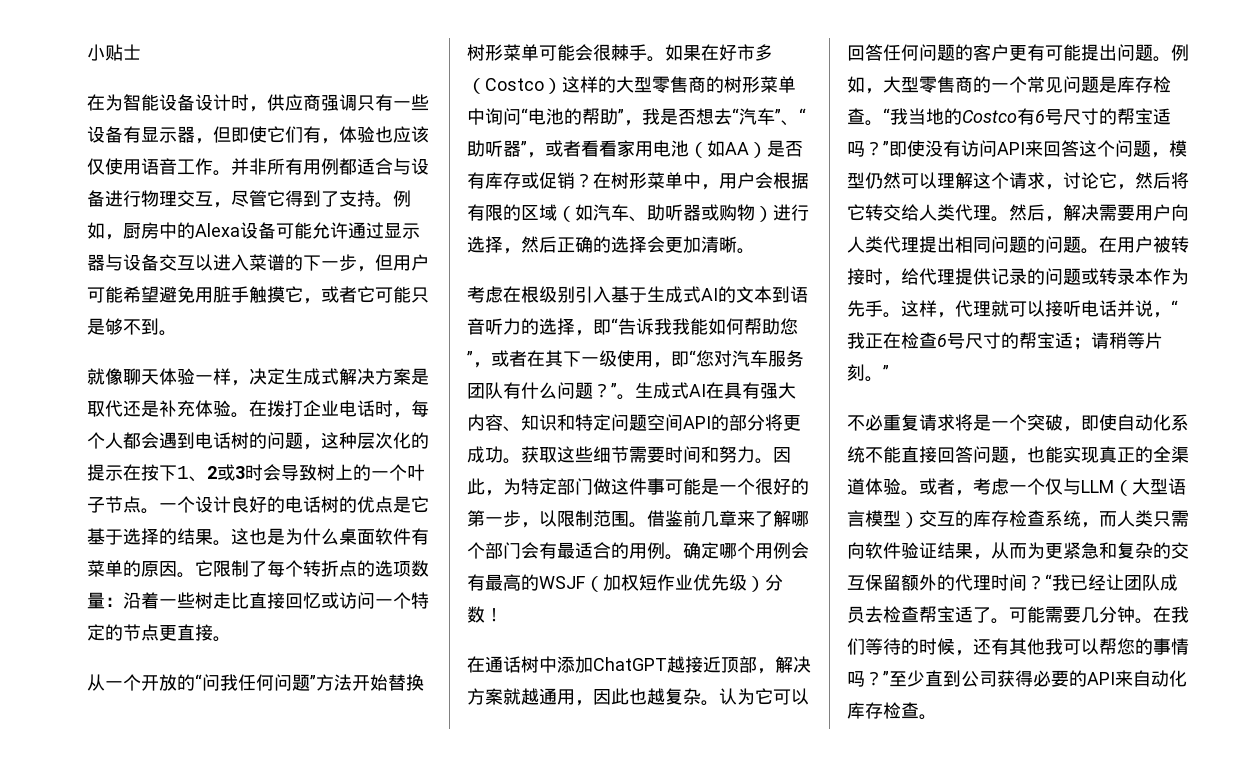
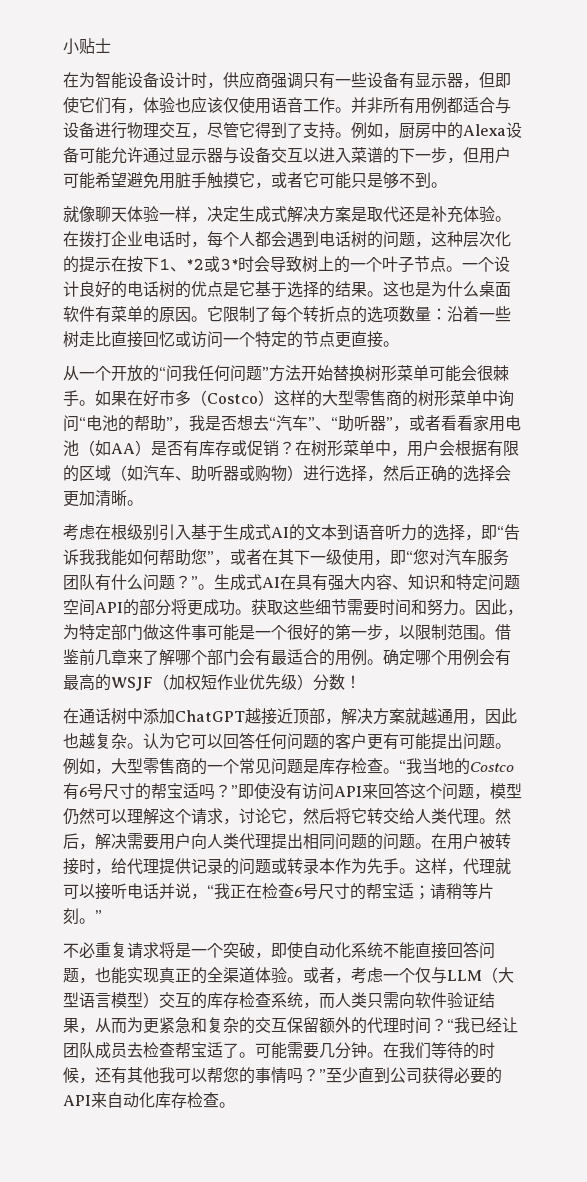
- 在拨打企业电话时，每个人都会遇到电话树的问题，这种层次化的提示在按下1、2或3时会导致树上的一个叶子节点。
+ 在拨打企业电话时，每个人都会遇到电话树的问题，这种层次化的提示在按下1、*2或3*时会导致树上的一个叶子节点。

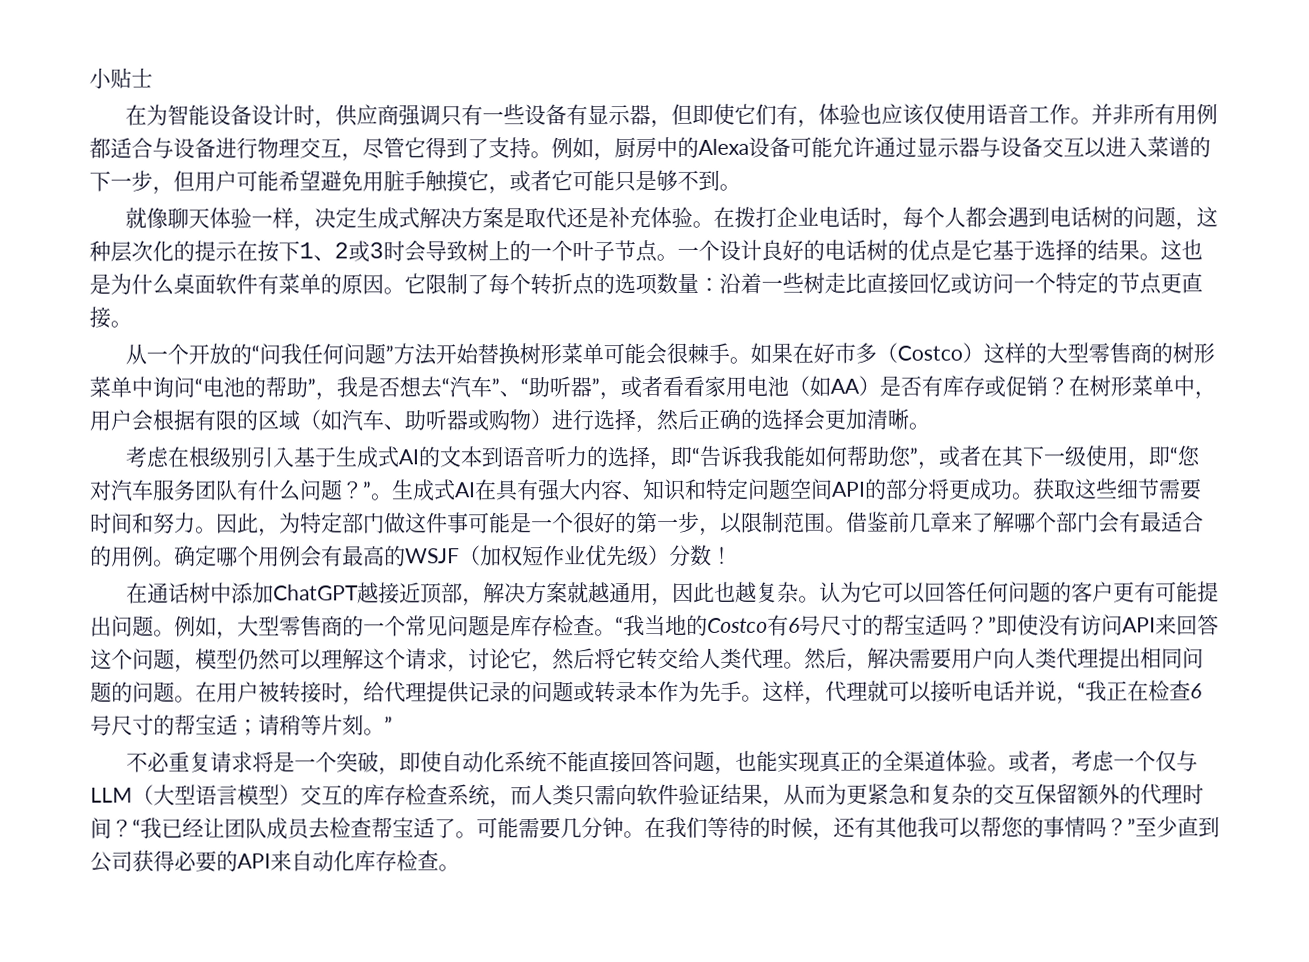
- 在拨打企业电话时，每个人都会遇到电话树的问题，这种层次化的提示在按下1、*2或3*时会导致树上的一个叶子节点。
+ 在拨打企业电话时，每个人都会遇到电话树的问题，这种层次化的提示在按下1、2或3时会导致树上的一个叶子节点。

